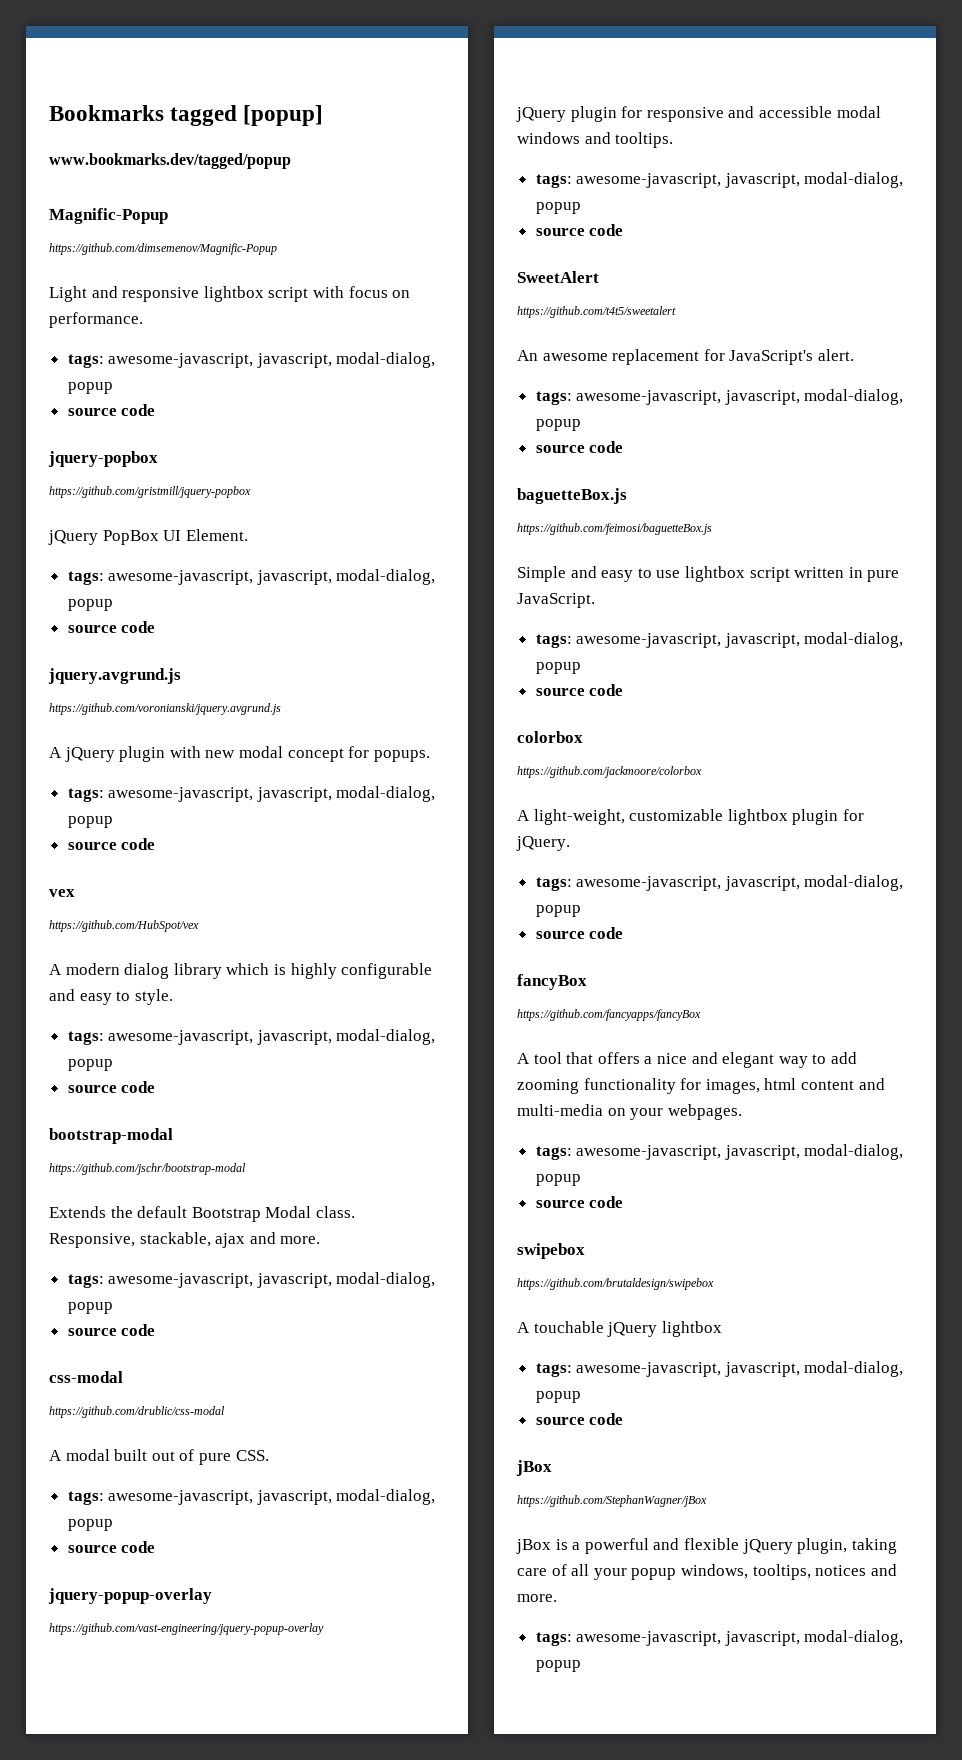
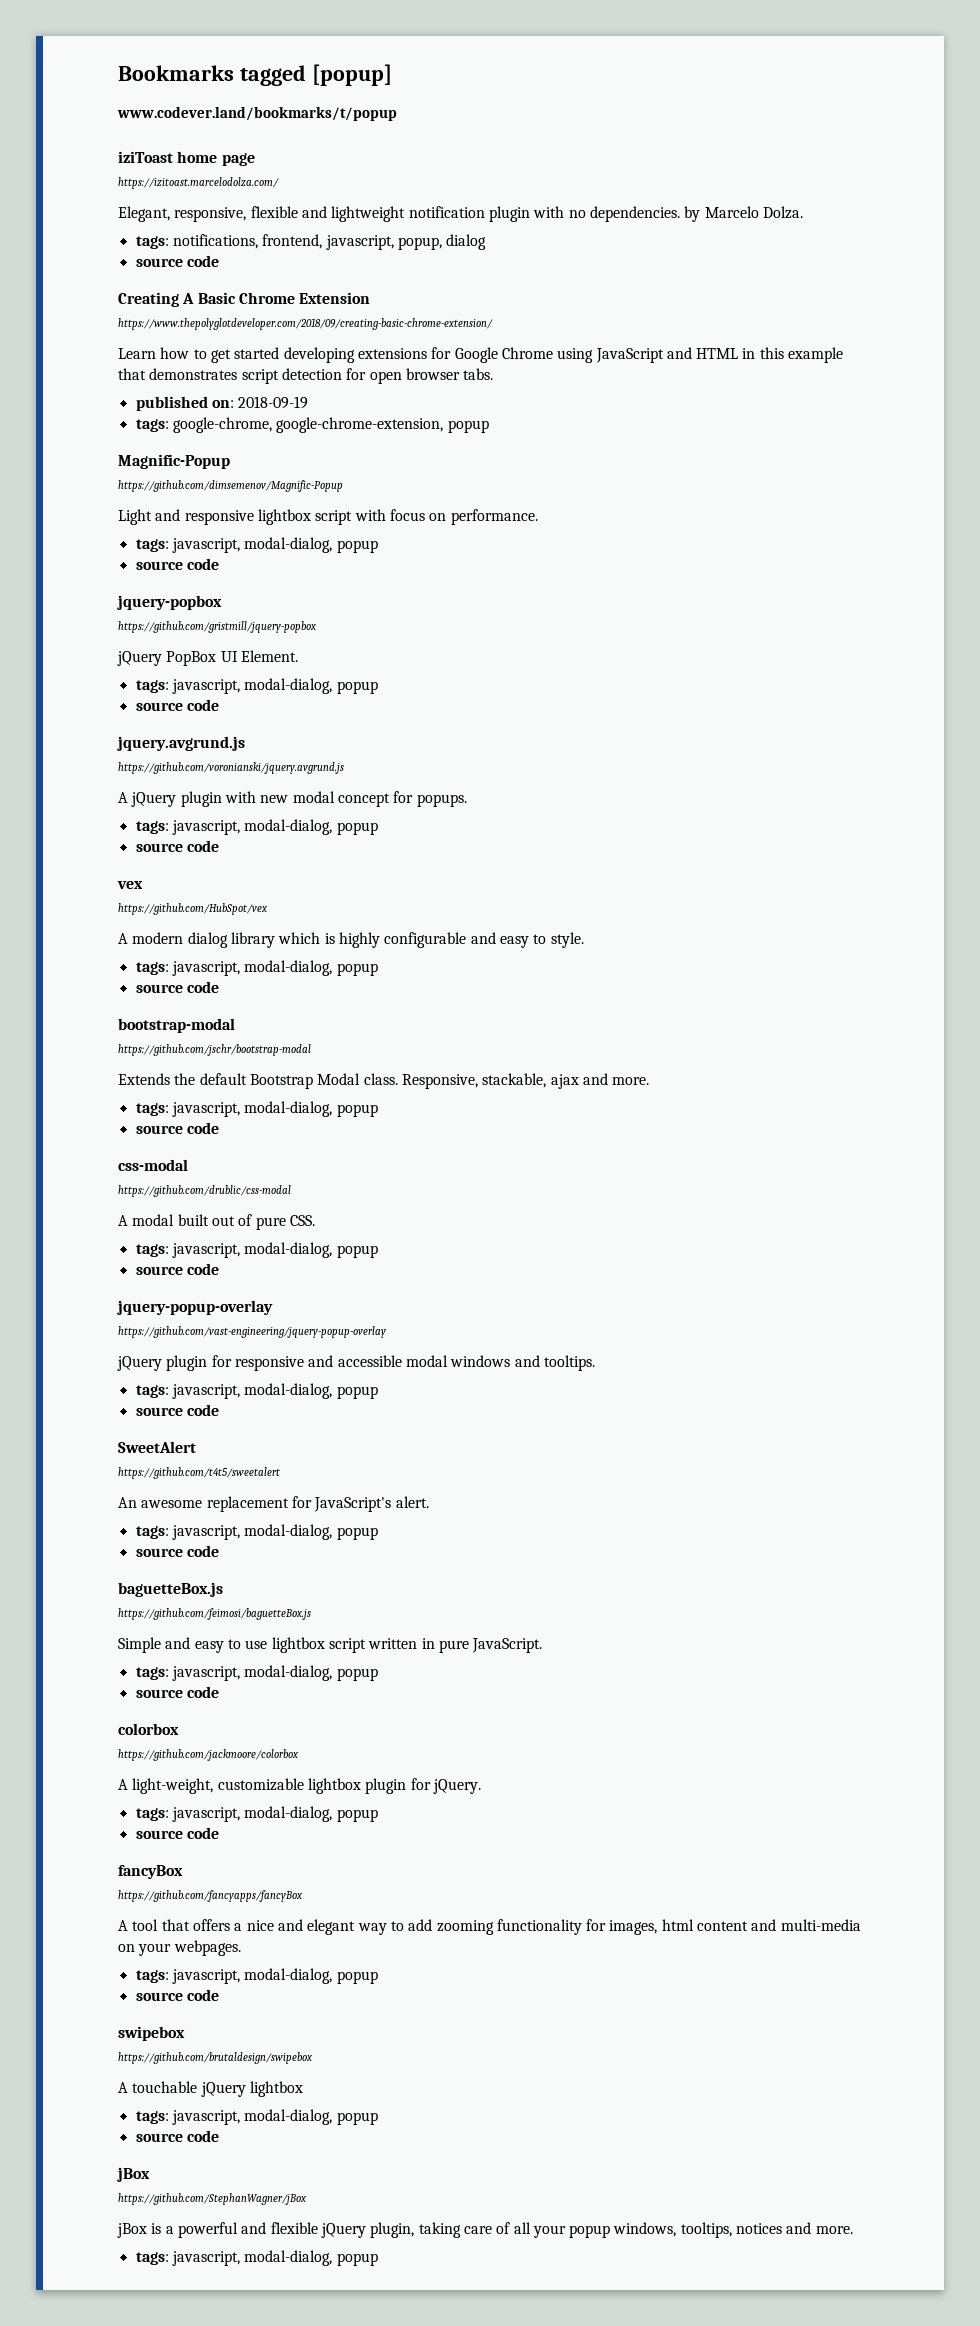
- www.bookmarks.dev/tagged/popup
+ www.codever.land/bookmarks/t/popup
+ iziToast home page
+ https://izitoast.marcelodolza.com/
+ Elegant, responsive, flexible and lightweight notification plugin with no dependencies. by Marcelo Dolza.
+ tags: notifications, frontend, javascript, popup, dialog
+ source code
+ Creating A Basic Chrome Extension
+ https://www.thepolyglotdeveloper.com/2018/09/creating-basic-chrome-extension/
+ Learn how to get started developing extensions for Google Chrome using JavaScript and HTML in this example that demonstrates script detection for open browser tabs.
+ published on: 2018-09-19
+ tags: google-chrome, google-chrome-extension, popup
  Light and responsive lightbox script with focus on performance.
- tags: awesome-javascript, javascript, modal-dialog, popup
+ tags: javascript, modal-dialog, popup
  jQuery PopBox UI Element.
- tags: awesome-javascript, javascript, modal-dialog, popup
+ tags: javascript, modal-dialog, popup
  A jQuery plugin with new modal concept for popups.
- tags: awesome-javascript, javascript, modal-dialog, popup
+ tags: javascript, modal-dialog, popup
  A modern dialog library which is highly configurable and easy to style.
- tags: awesome-javascript, javascript, modal-dialog, popup
+ tags: javascript, modal-dialog, popup
  Responsive, stackable, ajax and more.
- tags: awesome-javascript, javascript, modal-dialog, popup
+ tags: javascript, modal-dialog, popup
  A modal built out of pure CSS.
- tags: awesome-javascript, javascript, modal-dialog, popup
+ tags: javascript, modal-dialog, popup
  jQuery plugin for responsive and accessible modal windows and tooltips.
- tags: awesome-javascript, javascript, modal-dialog, popup
+ tags: javascript, modal-dialog, popup
  An awesome replacement for JavaScript's alert.
- tags: awesome-javascript, javascript, modal-dialog, popup
+ tags: javascript, modal-dialog, popup
  Simple and easy to use lightbox script written in pure JavaScript.
- tags: awesome-javascript, javascript, modal-dialog, popup
+ tags: javascript, modal-dialog, popup
  A light-weight, customizable lightbox plugin for jQuery.
- tags: awesome-javascript, javascript, modal-dialog, popup
+ tags: javascript, modal-dialog, popup
  A tool that offers a nice and elegant way to add zooming functionality for images, html content and multi-media on your webpages.
- tags: awesome-javascript, javascript, modal-dialog, popup
+ tags: javascript, modal-dialog, popup
  A touchable jQuery lightbox
- tags: awesome-javascript, javascript, modal-dialog, popup
+ tags: javascript, modal-dialog, popup
  jBox is a powerful and flexible jQuery plugin, taking care of all your popup windows, tooltips, notices and more.
- tags: awesome-javascript, javascript, modal-dialog, popup
+ tags: javascript, modal-dialog, popup

